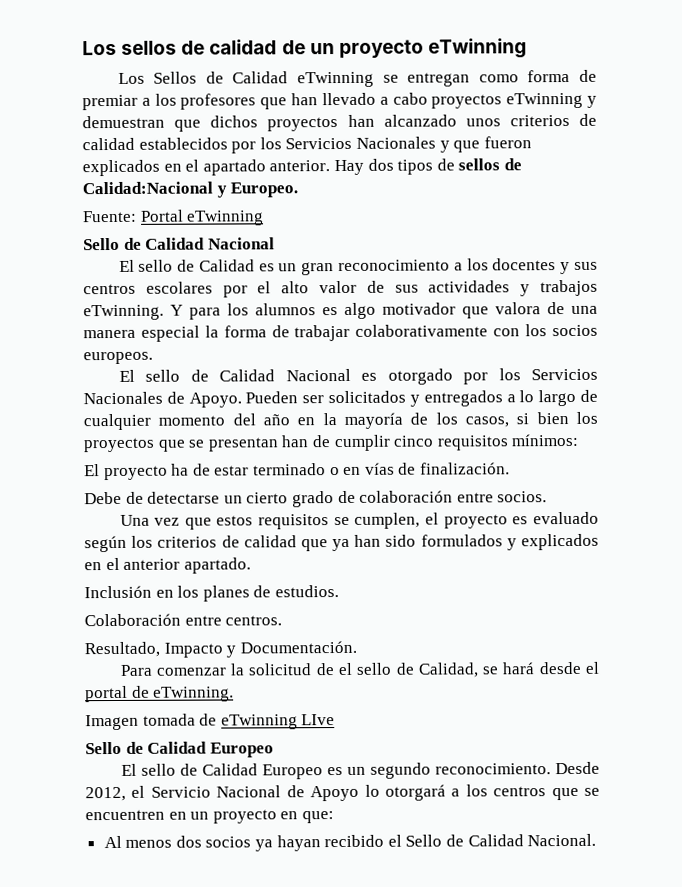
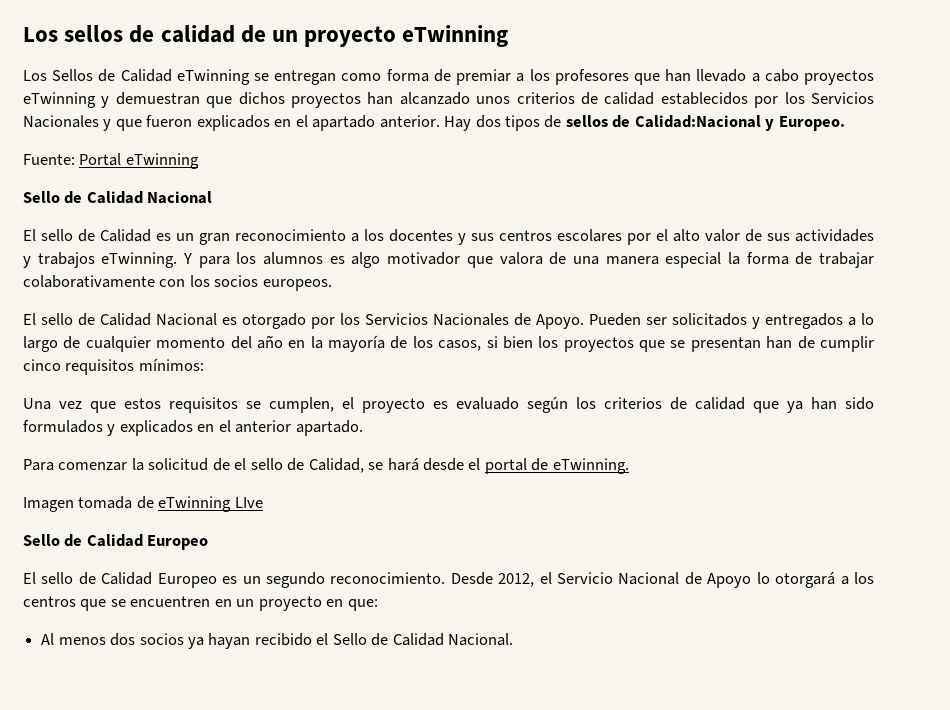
- El proyecto ha de estar terminado o en vías de finalización.
- Debe de detectarse un cierto grado de colaboración entre socios.
- Inclusión en los planes de estudios.
- Colaboración entre centros.
- Resultado, Impacto y Documentación.

